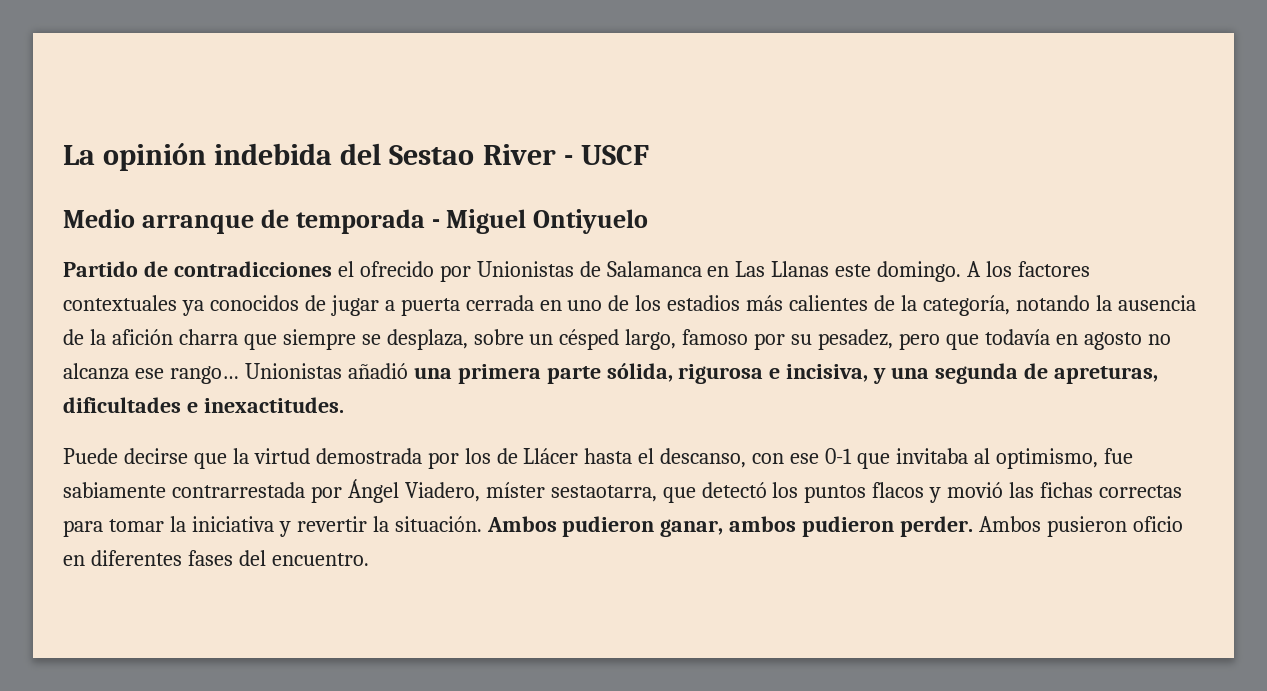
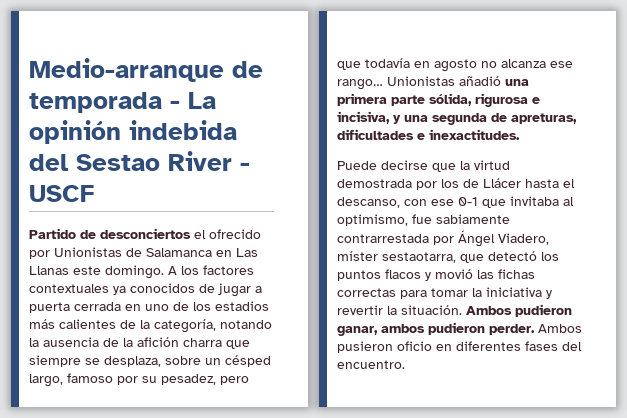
- La opinión indebida del Sestao River - USCF
+ Medio-arranque de temporada - La opinión indebida del Sestao River - USCF
- Medio arranque de temporada - Miguel Ontiyuelo
- Partido de contradicciones el ofrecido por Unionistas de Salamanca en Las Llanas este domingo.
+ Partido de desconciertos el ofrecido por Unionistas de Salamanca en Las Llanas este domingo.

